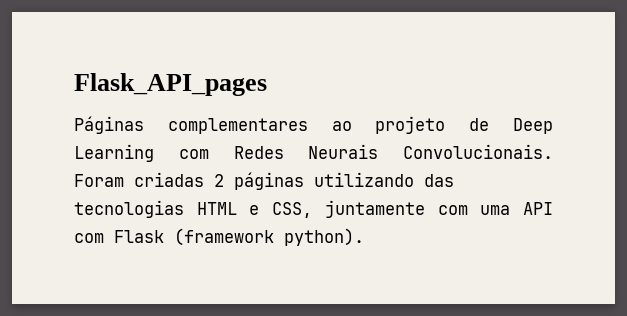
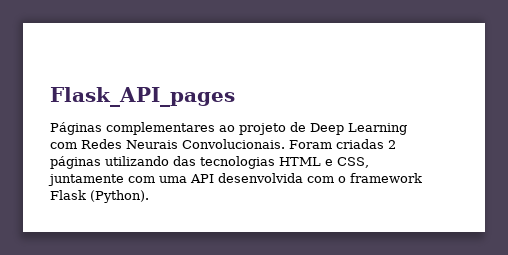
- Foram criadas 2 páginas utilizando das tecnologias HTML e CSS, juntamente com uma API com Flask (framework python).
+ Foram criadas 2 páginas utilizando das tecnologias HTML e CSS, juntamente com uma API desenvolvida com o framework Flask (Python).

